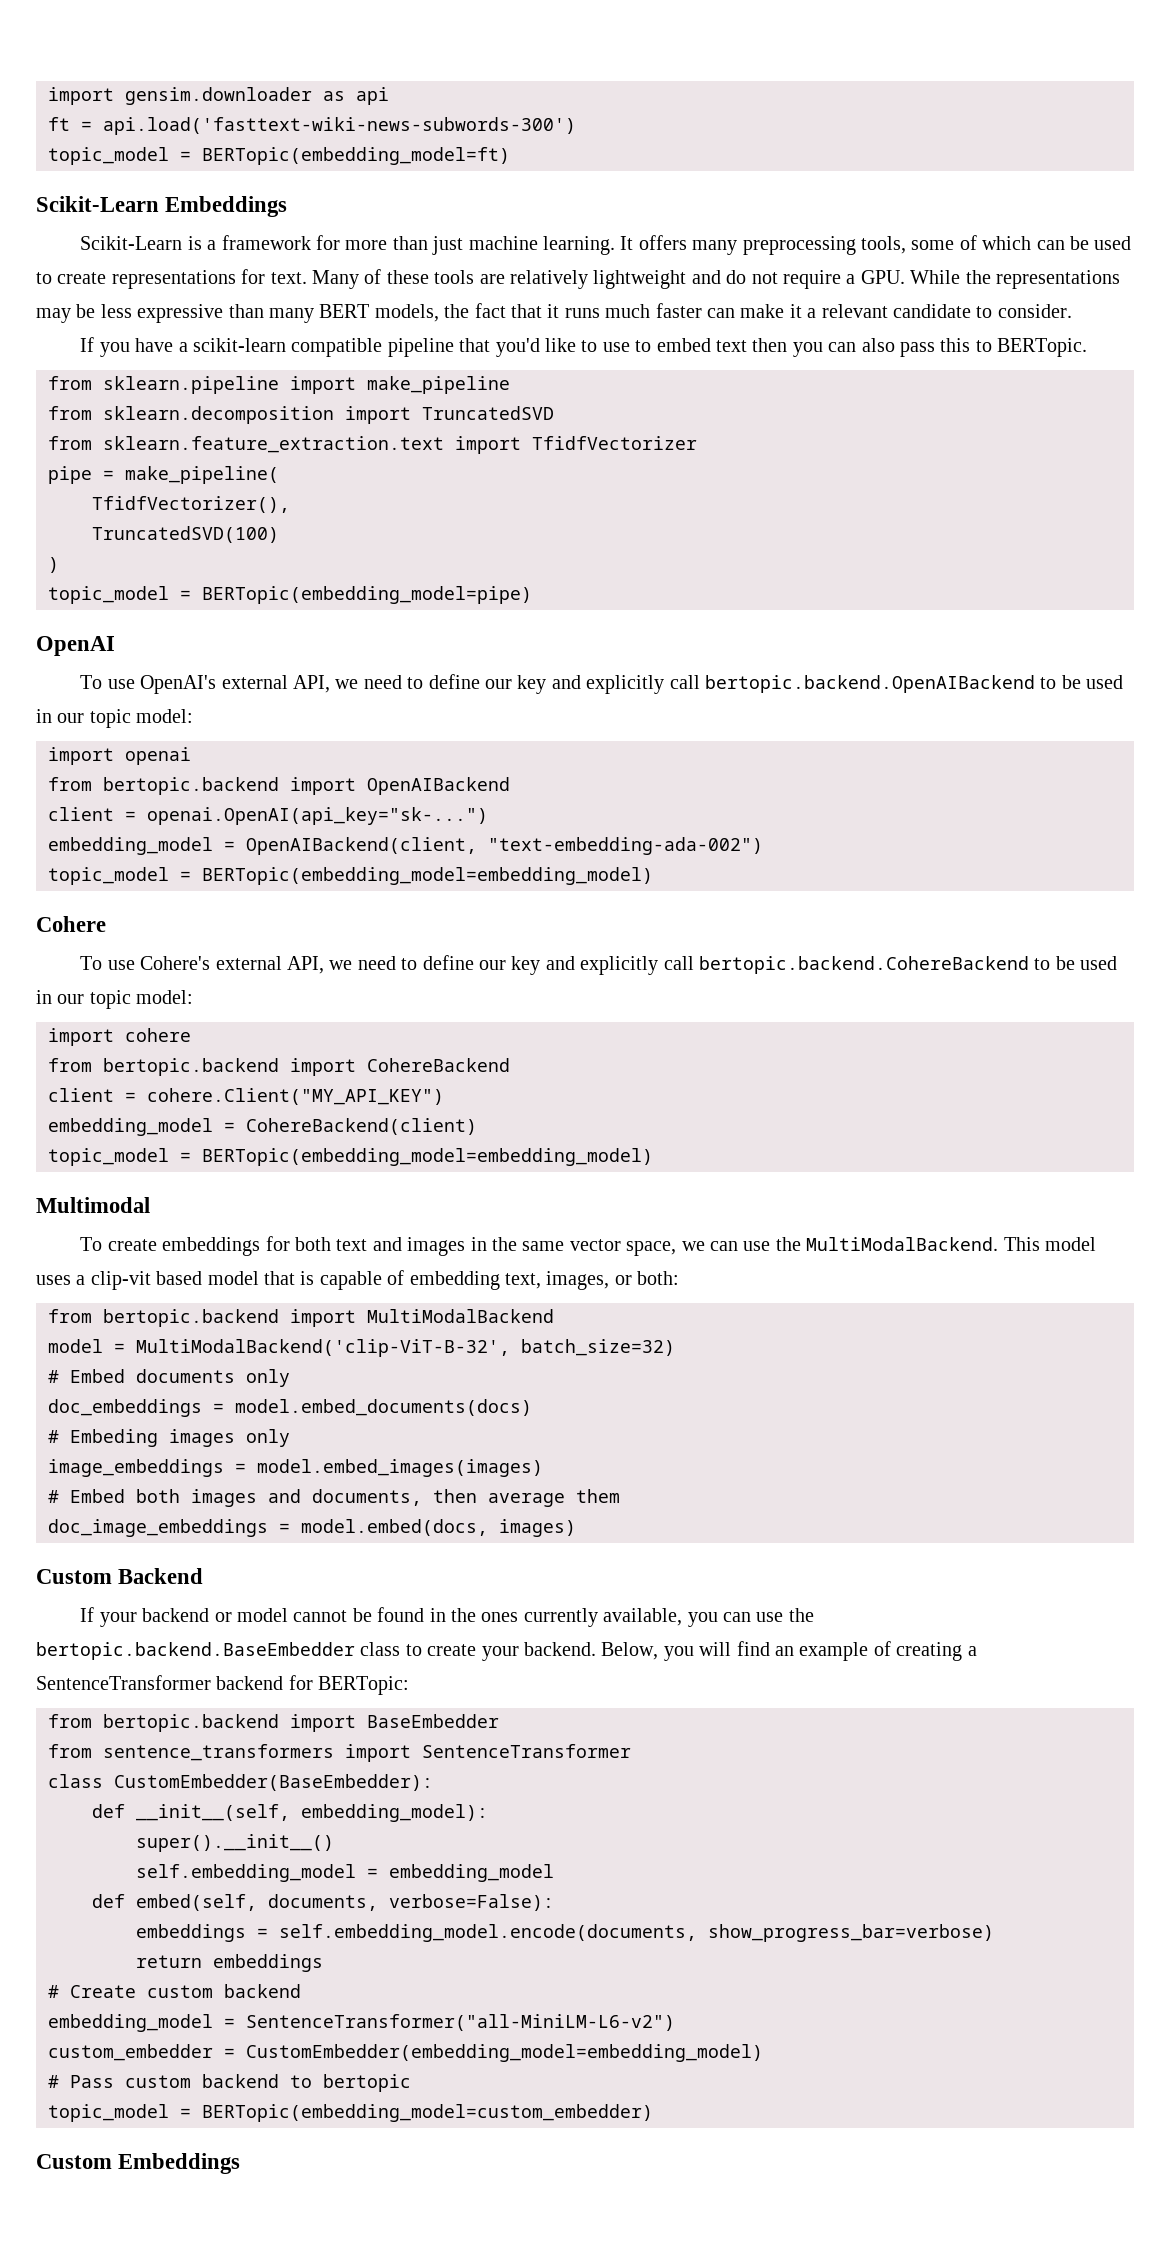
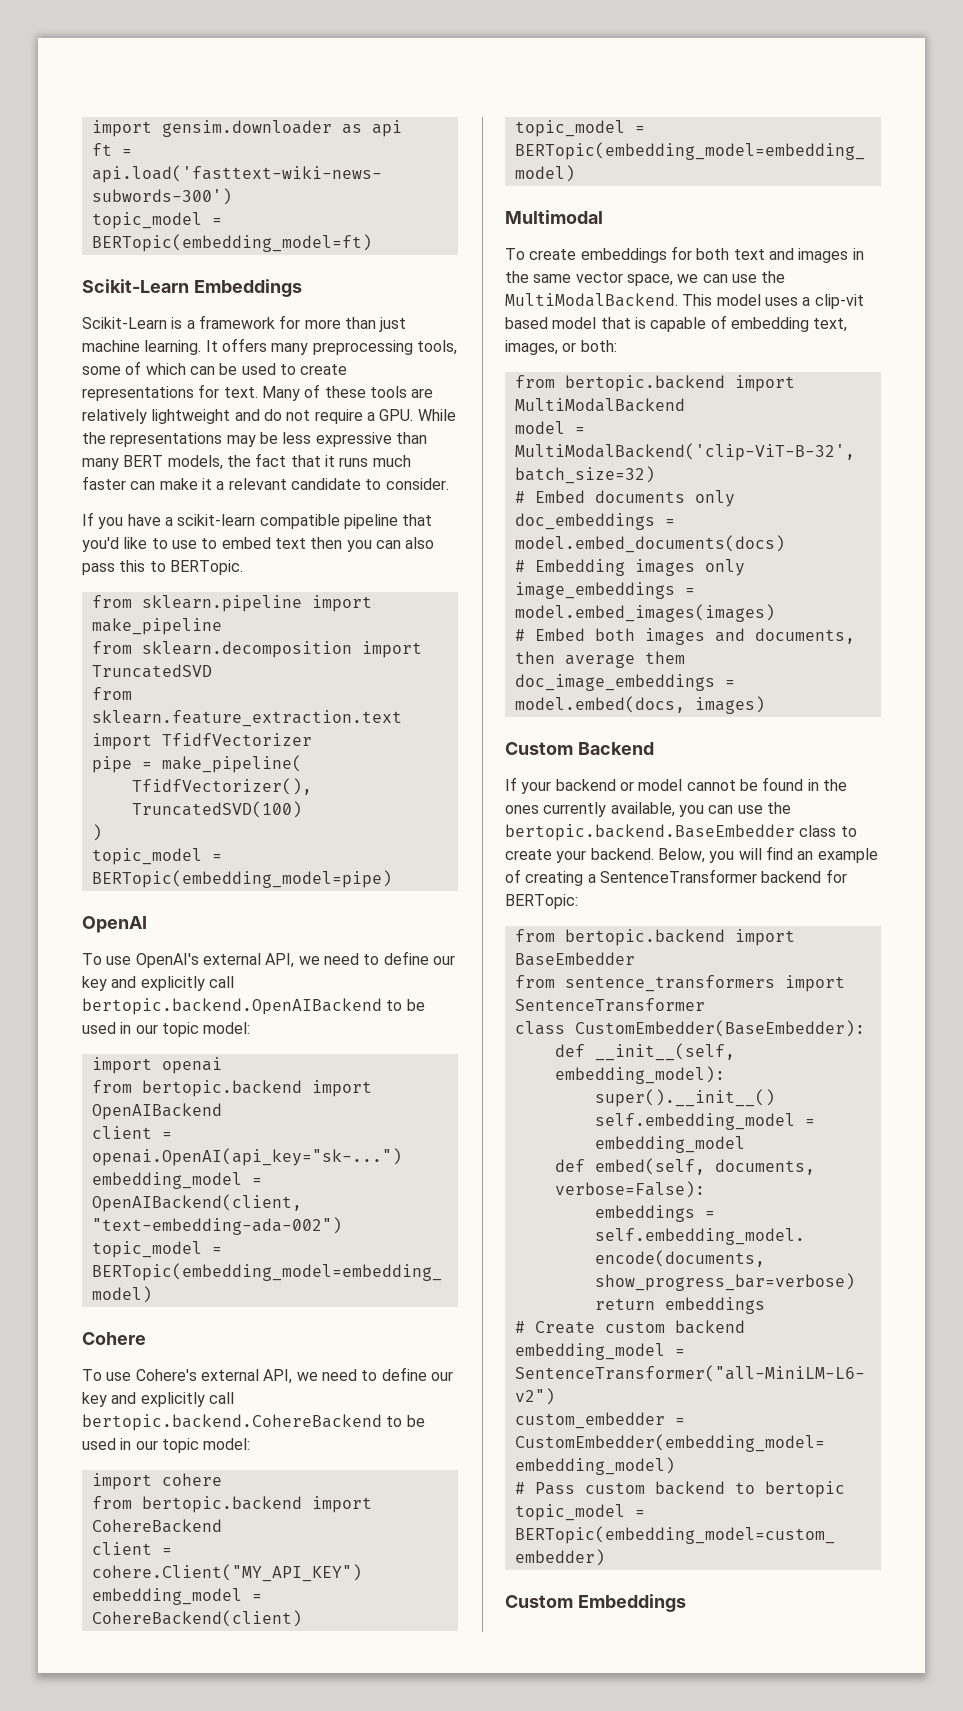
- # Embeding images only
+ # Embedding images only

